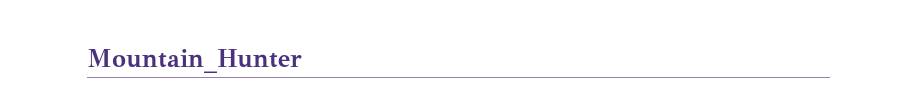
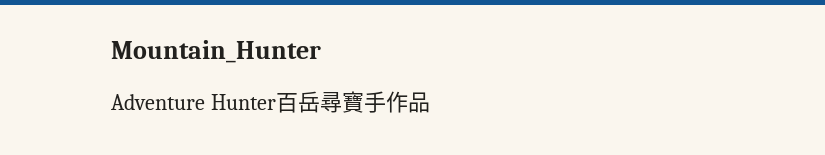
+ Adventure Hunter百岳尋寶手作品

